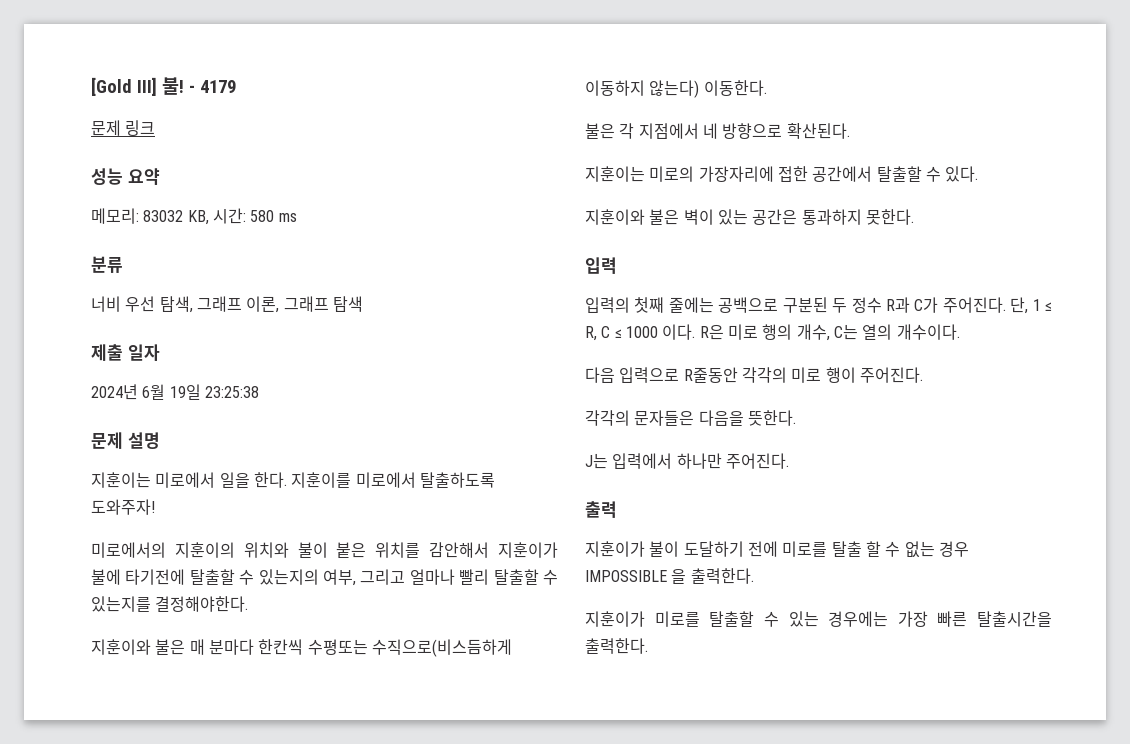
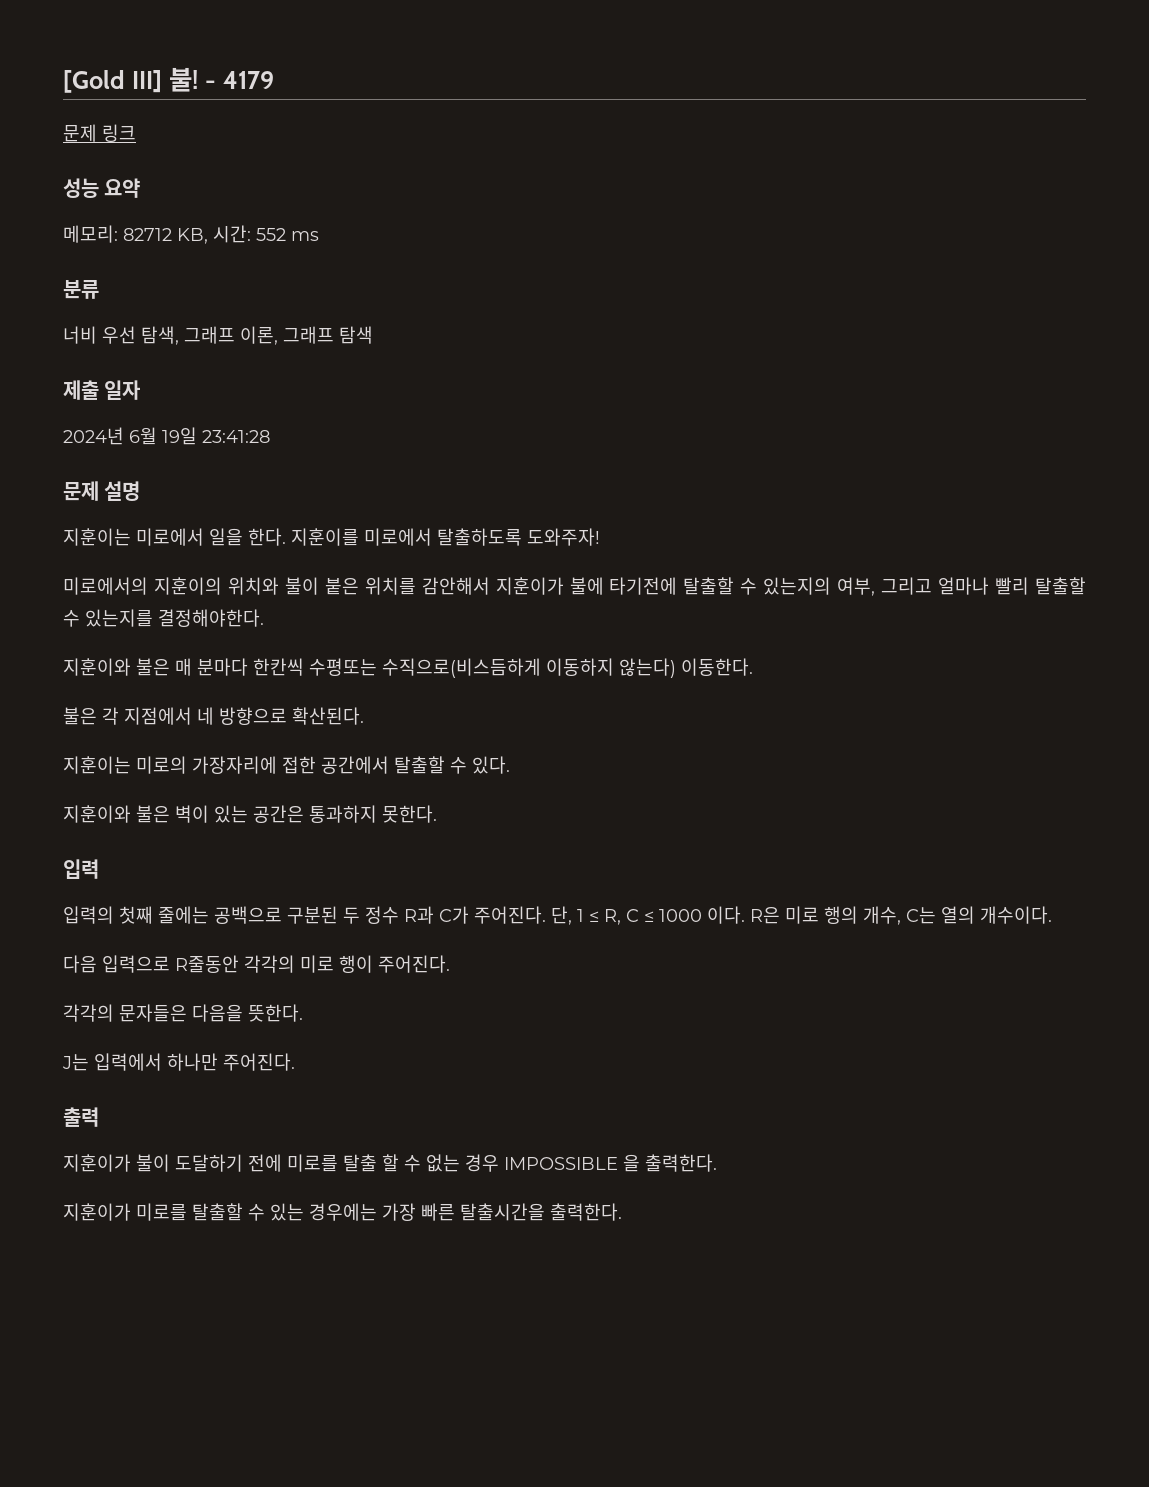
- 메모리: 83032 KB, 시간: 580 ms
+ 메모리: 82712 KB, 시간: 552 ms
- 2024년 6월 19일 23:25:38
+ 2024년 6월 19일 23:41:28

